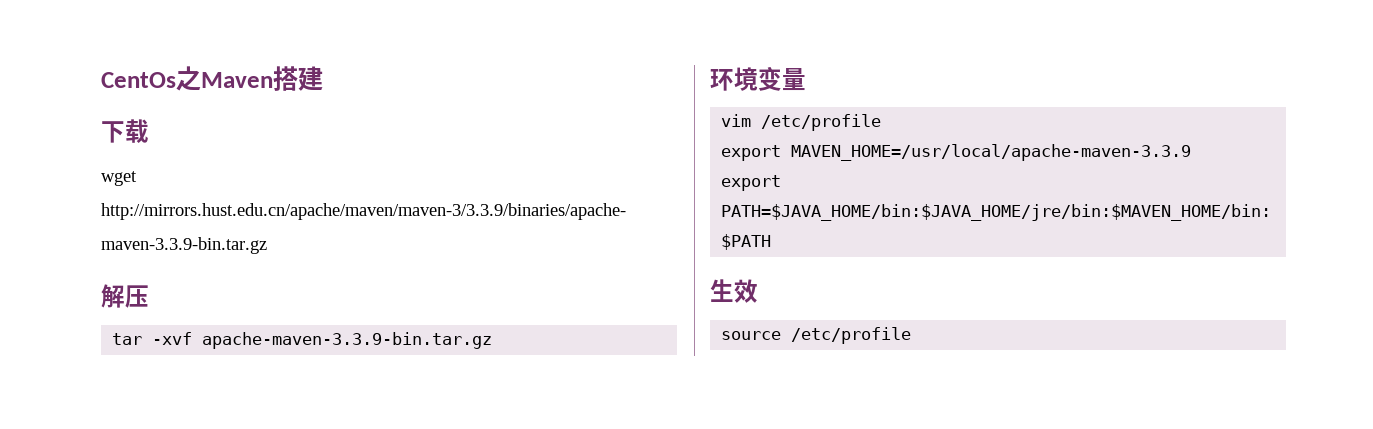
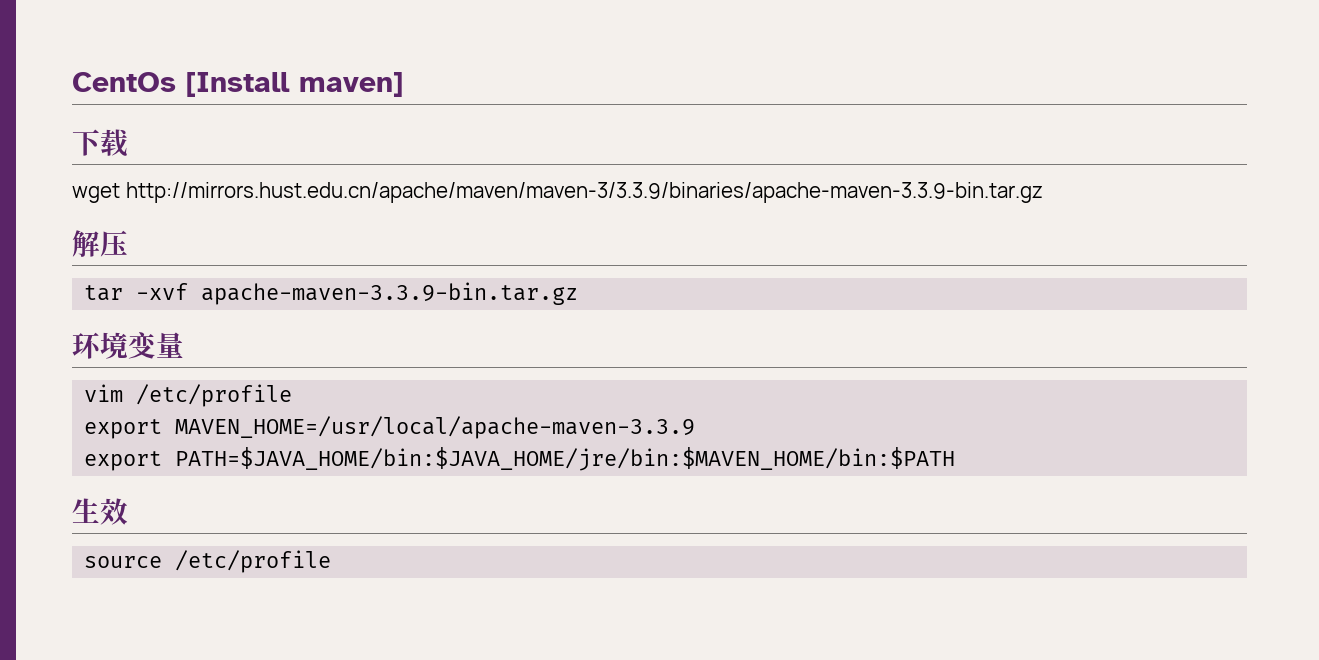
- CentOs之Maven搭建
+ CentOs [Install maven]

